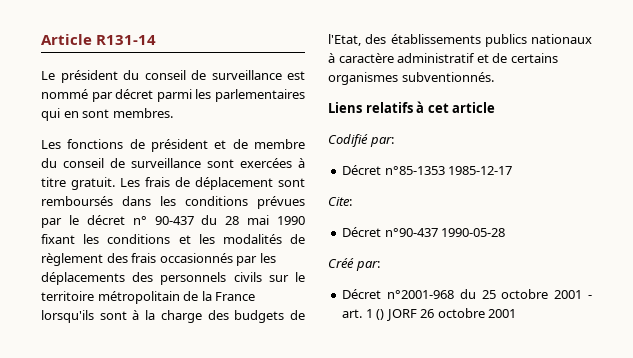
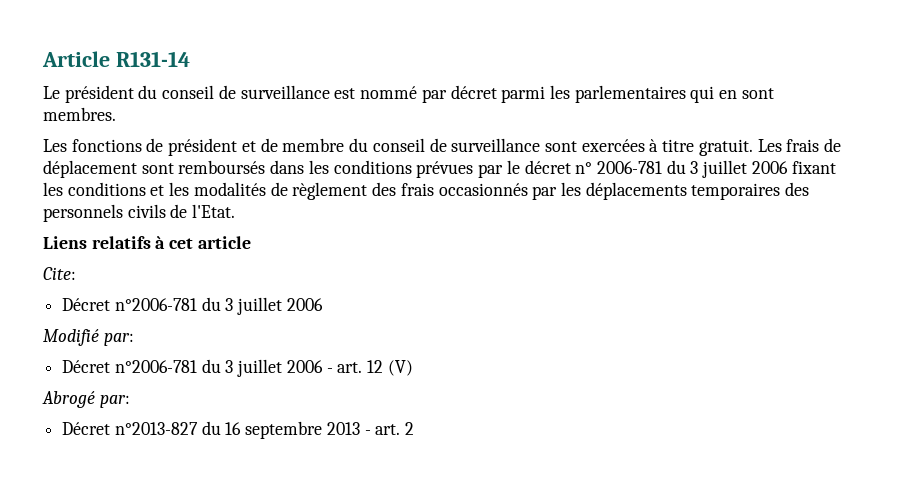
- Les frais de déplacement sont remboursés dans les conditions prévues par le décret n° 90-437 du 28 mai 1990 fixant les conditions et les modalités de règlement des frais occasionnés par les déplacements des personnels civils sur le territoire métropolitain de la France lorsqu'ils sont à la charge des budgets de l'Etat, des établissements publics nationaux à caractère administratif et de certains organismes subventionnés.
+ Les frais de déplacement sont remboursés dans les conditions prévues par le décret n° 2006-781 du 3 juillet 2006 fixant les conditions et les modalités de règlement des frais occasionnés par les déplacements temporaires des personnels civils de l'Etat.
- Codifié par:
- Décret n°85-1353 1985-12-17
  Cite:
- Décret n°90-437 1990-05-28
- Créé par:
- Décret n°2001-968 du 25 octobre 2001 - art. 1 () JORF 26 octobre 2001
+ Décret n°2006-781 du 3 juillet 2006
+ Modifié par:
+ Décret n°2006-781 du 3 juillet 2006 - art. 12 (V)
+ Abrogé par:
+ Décret n°2013-827 du 16 septembre 2013 - art. 2

